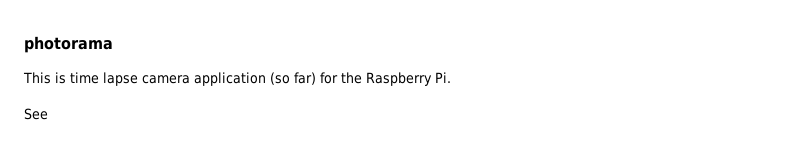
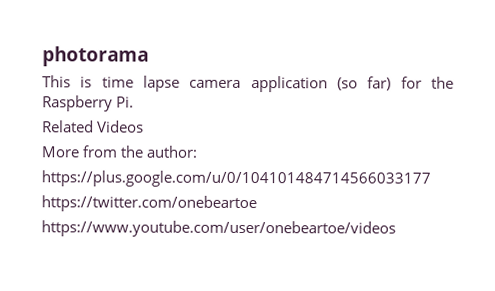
- See
+ Related Videos
+ More from the author:
+ https://plus.google.com/u/0/104101484714566033177
+ https://twitter.com/onebeartoe
+ https://www.youtube.com/user/onebeartoe/videos

